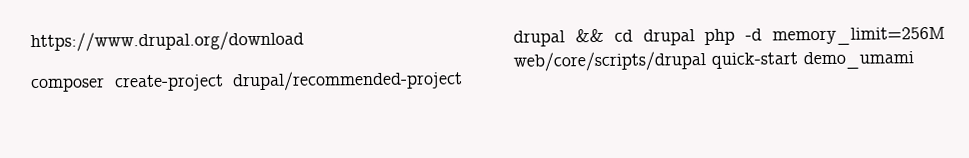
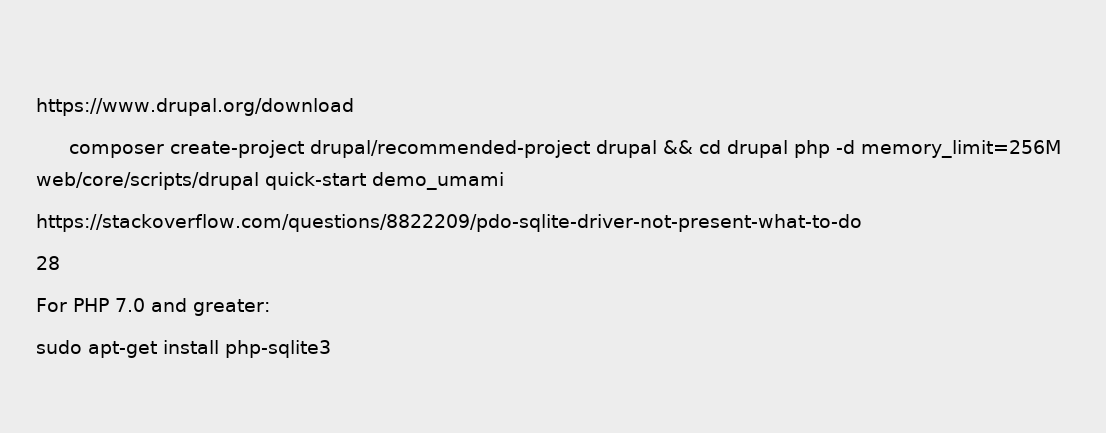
+ https://stackoverflow.com/questions/8822209/pdo-sqlite-driver-not-present-what-to-do
+ 28
+ For PHP 7.0 and greater:
+ sudo apt-get install php-sqlite3

